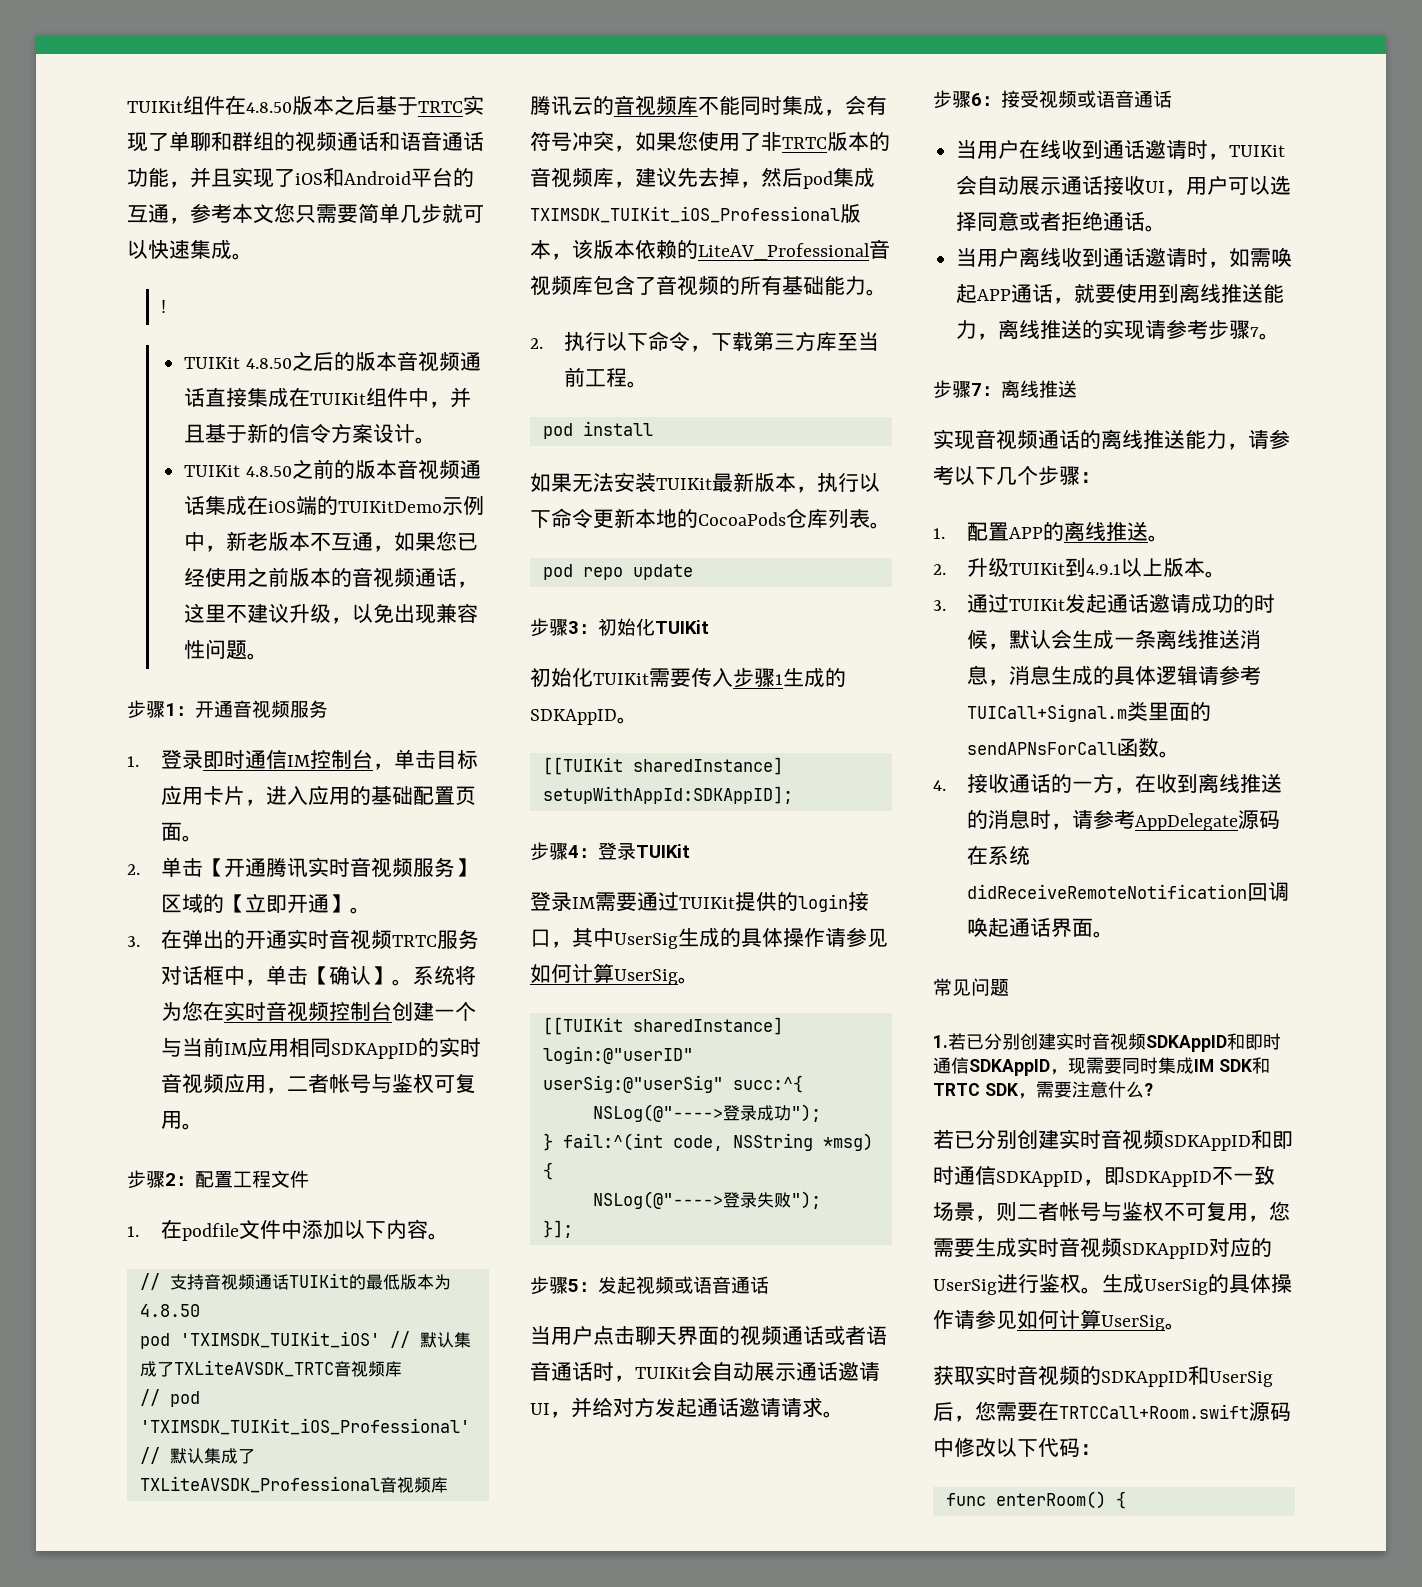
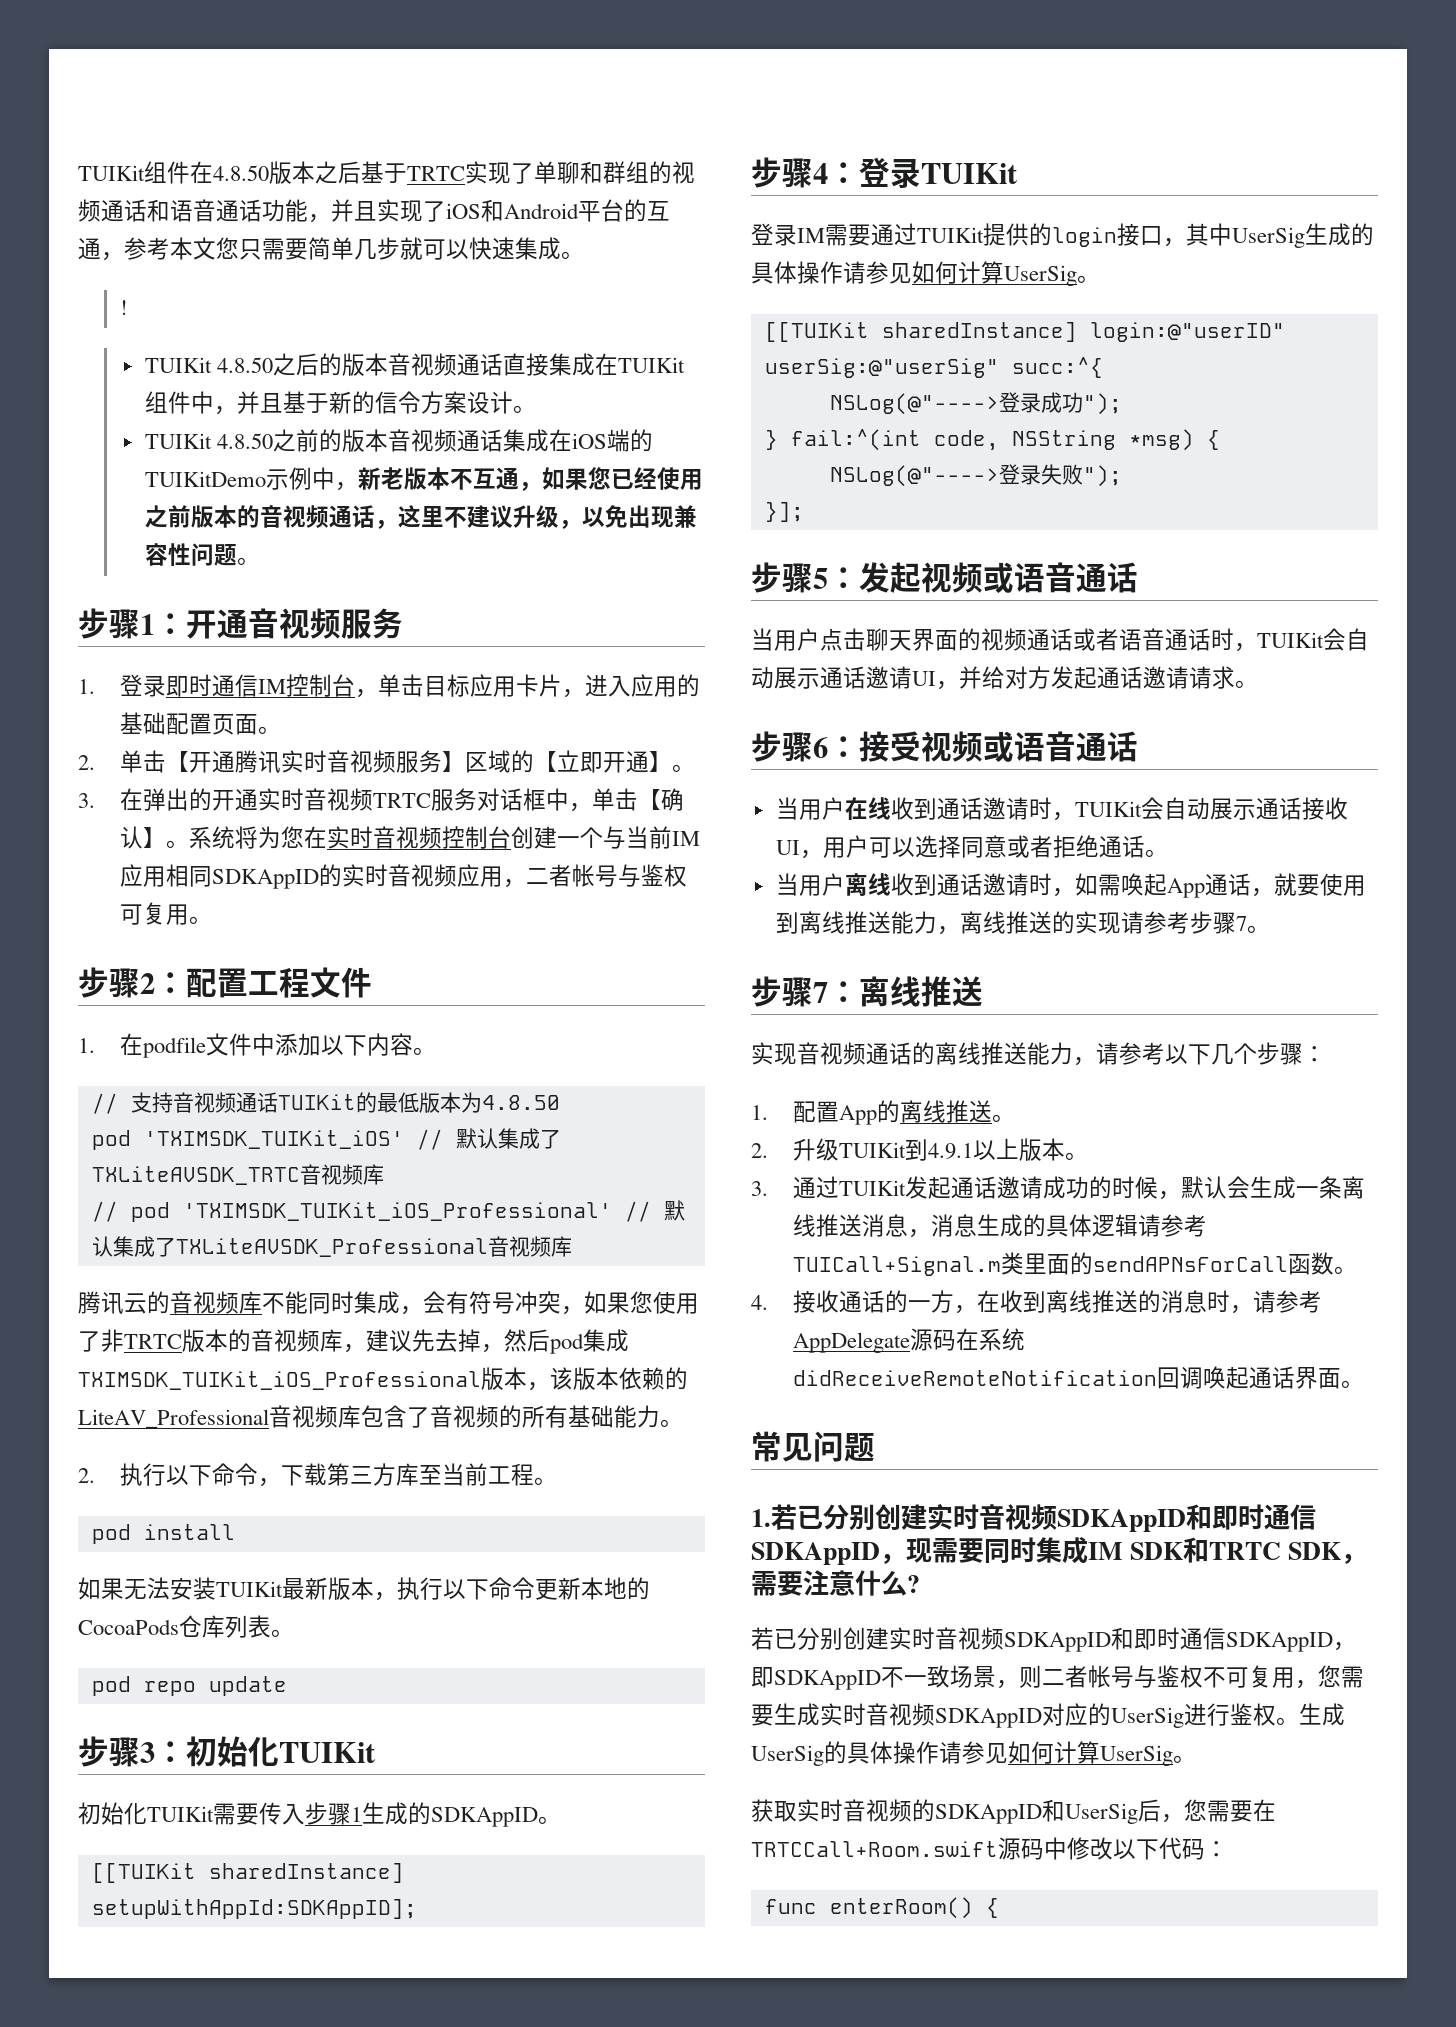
- 当用户离线收到通话邀请时，如需唤起APP通话，就要使用到离线推送能力，离线推送的实现请参考步骤7。
+ 当用户离线收到通话邀请时，如需唤起App通话，就要使用到离线推送能力，离线推送的实现请参考步骤7。
- 1.配置APP的离线推送。
+ 1.配置App的离线推送。

